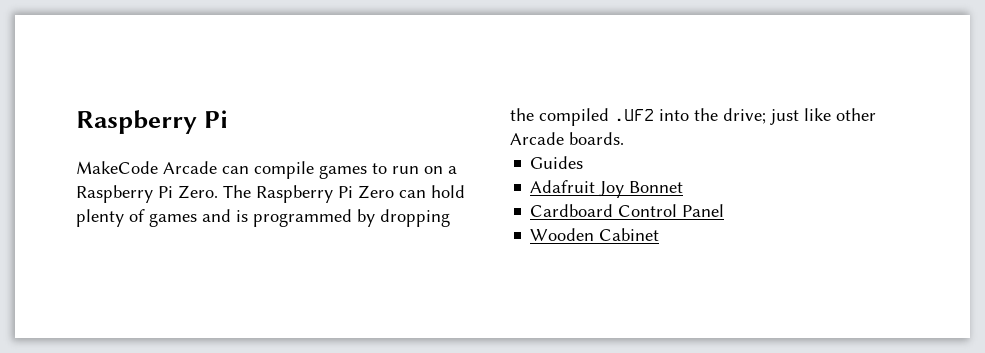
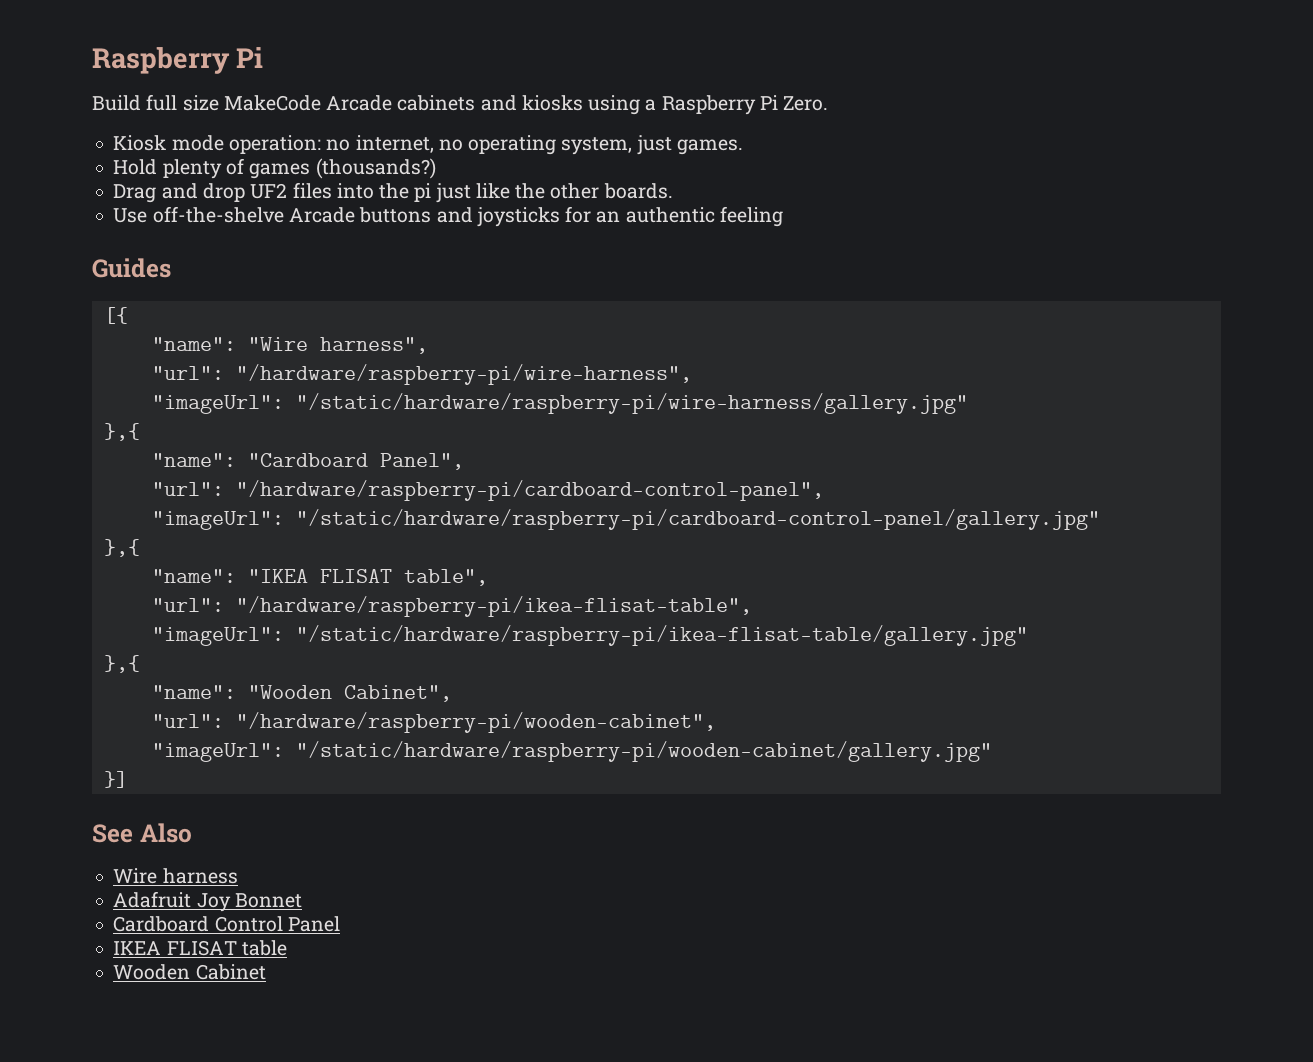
- MakeCode Arcade can compile games to run on a Raspberry Pi Zero. The Raspberry Pi Zero can hold plenty of games and is programmed by dropping the compiled .UF2 into the drive; just like other Arcade boards.
+ Build full size MakeCode Arcade cabinets and kiosks using a Raspberry Pi Zero.
+ Kiosk mode operation: no internet, no operating system, just games.
+ Hold plenty of games (thousands?)
+ Drag and drop UF2 files into the pi just like the other boards.
+ Use off-the-shelve Arcade buttons and joysticks for an authentic feeling
  Guides
+ [{
+ "name": "Wire harness",
+ "url": "/hardware/raspberry-pi/wire-harness",
+ "imageUrl": "/static/hardware/raspberry-pi/wire-harness/gallery.jpg"
+ },{
+ "name": "Cardboard Panel",
+ "url": "/hardware/raspberry-pi/cardboard-control-panel",
+ "imageUrl": "/static/hardware/raspberry-pi/cardboard-control-panel/gallery.jpg"
+ },{
+ "name": "IKEA FLISAT table",
+ "url": "/hardware/raspberry-pi/ikea-flisat-table",
+ "imageUrl": "/static/hardware/raspberry-pi/ikea-flisat-table/gallery.jpg"
+ },{
+ "name": "Wooden Cabinet",
+ "url": "/hardware/raspberry-pi/wooden-cabinet",
+ "imageUrl": "/static/hardware/raspberry-pi/wooden-cabinet/gallery.jpg"
+ }]
+ See Also
+ Wire harness
+ IKEA FLISAT table

